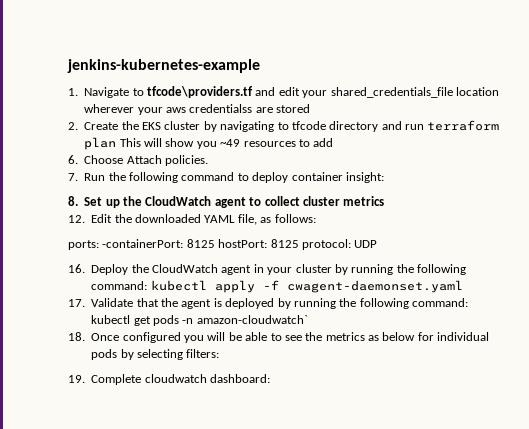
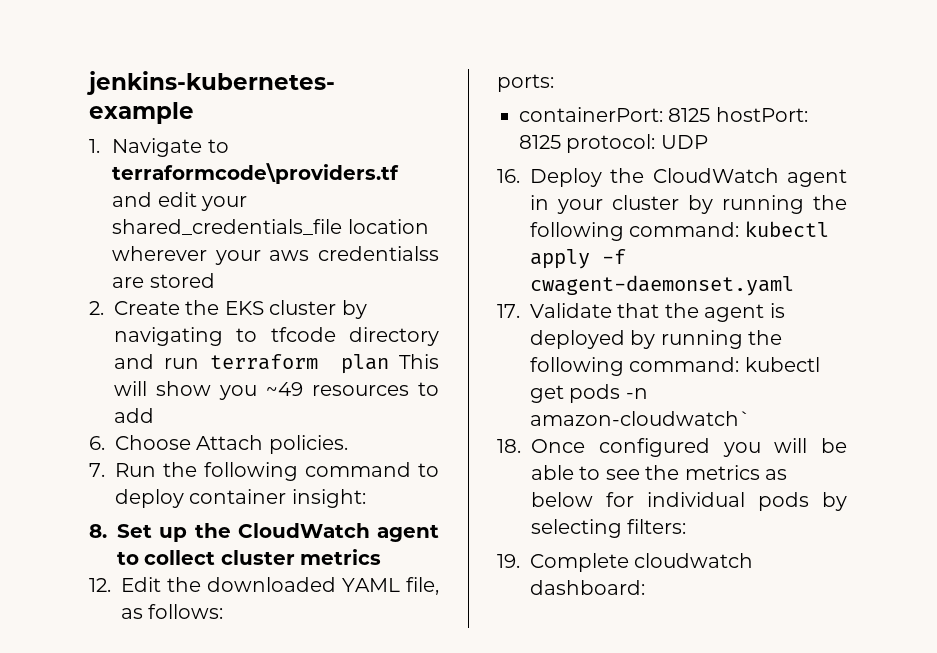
- 1. Navigate to tfcode\providers.tf and edit your shared_credentials_file location wherever your aws credentialss are stored
+ 1. Navigate to terraformcode\providers.tf and edit your shared_credentials_file location wherever your aws credentialss are stored
- ports: -containerPort: 8125 hostPort: 8125 protocol: UDP
+ ports:
+ containerPort: 8125 hostPort: 8125 protocol: UDP

